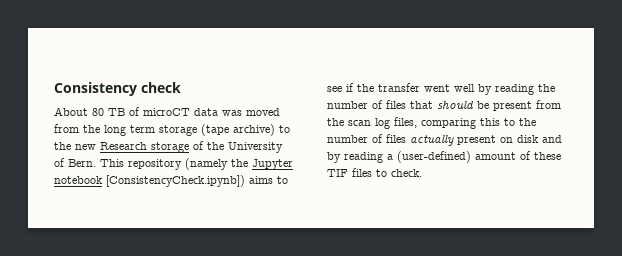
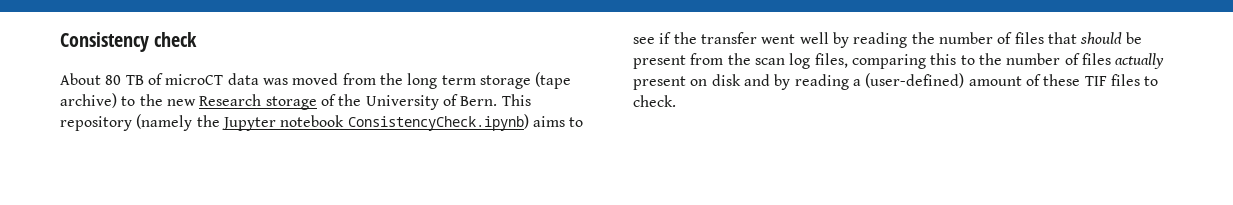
- This repository (namely the Jupyter notebook [ConsistencyCheck.ipynb]) aims to see if the transfer went well by reading the number of files that should be present from the scan log files, comparing this to the number of files actually present on disk and by reading a (user-defined) amount of these TIF files to check.
+ This repository (namely the Jupyter notebook ConsistencyCheck.ipynb) aims to see if the transfer went well by reading the number of files that should be present from the scan log files, comparing this to the number of files actually present on disk and by reading a (user-defined) amount of these TIF files to check.

